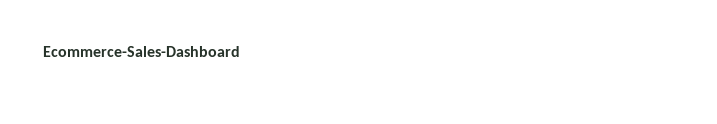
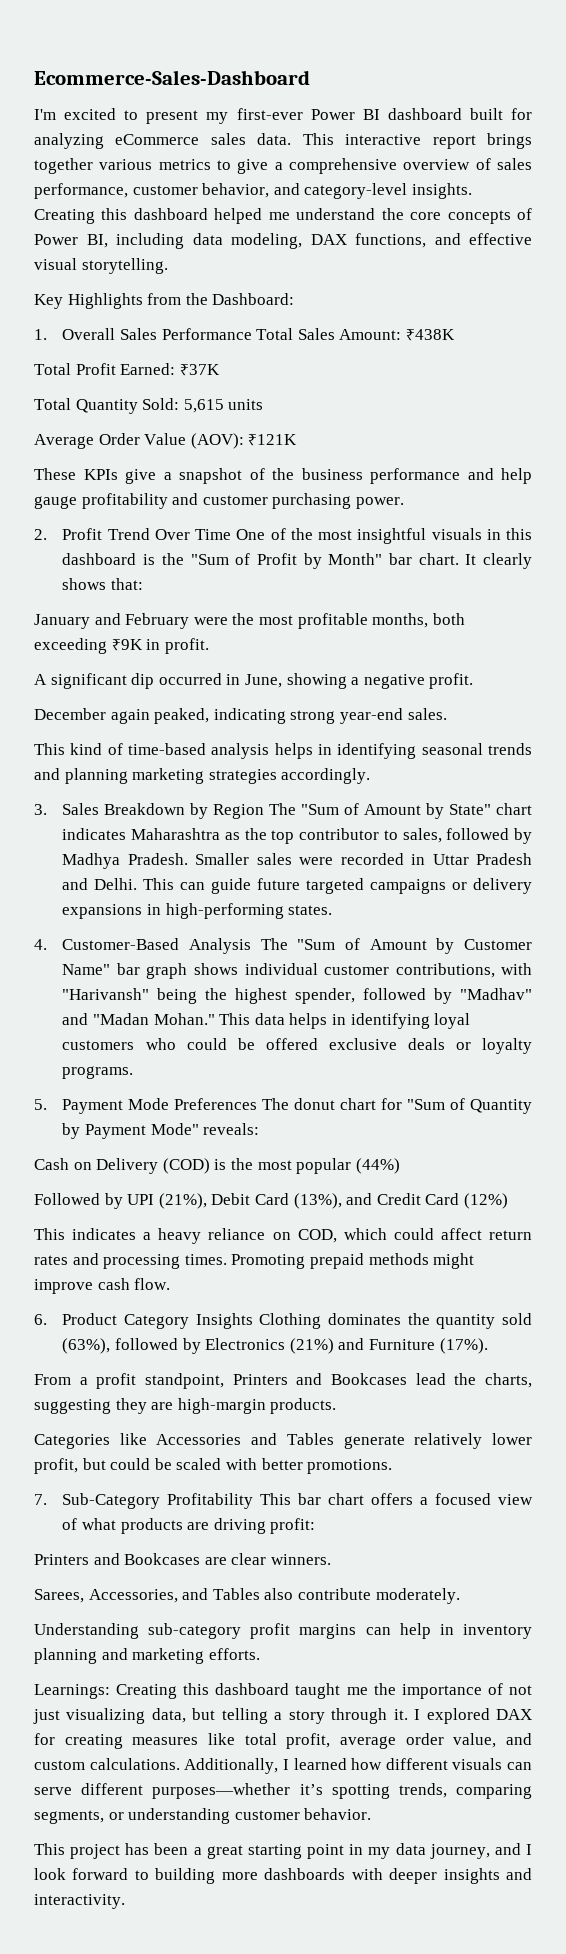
+ I'm excited to present my first-ever Power BI dashboard built for analyzing eCommerce sales data. This interactive report brings together various metrics to give a comprehensive overview of sales performance, customer behavior, and category-level insights. Creating this dashboard helped me understand the core concepts of Power BI, including data modeling, DAX functions, and effective visual storytelling.
+ Key Highlights from the Dashboard:
+ 1. Overall Sales Performance Total Sales Amount: ₹438K
+ Total Profit Earned: ₹37K
+ Total Quantity Sold: 5,615 units
+ Average Order Value (AOV): ₹121K
+ These KPIs give a snapshot of the business performance and help gauge profitability and customer purchasing power.
+ 2. Profit Trend Over Time One of the most insightful visuals in this dashboard is the "Sum of Profit by Month" bar chart. It clearly shows that:
+ January and February were the most profitable months, both exceeding ₹9K in profit.
+ A significant dip occurred in June, showing a negative profit.
+ December again peaked, indicating strong year-end sales.
+ This kind of time-based analysis helps in identifying seasonal trends and planning marketing strategies accordingly.
+ 3. Sales Breakdown by Region The "Sum of Amount by State" chart indicates Maharashtra as the top contributor to sales, followed by Madhya Pradesh. Smaller sales were recorded in Uttar Pradesh and Delhi. This can guide future targeted campaigns or delivery expansions in high-performing states.
+ 4. Customer-Based Analysis The "Sum of Amount by Customer Name" bar graph shows individual customer contributions, with "Harivansh" being the highest spender, followed by "Madhav" and "Madan Mohan." This data helps in identifying loyal customers who could be offered exclusive deals or loyalty programs.
+ 5. Payment Mode Preferences The donut chart for "Sum of Quantity by Payment Mode" reveals:
+ Cash on Delivery (COD) is the most popular (44%)
+ Followed by UPI (21%), Debit Card (13%), and Credit Card (12%)
+ This indicates a heavy reliance on COD, which could affect return rates and processing times. Promoting prepaid methods might improve cash flow.
+ 6. Product Category Insights Clothing dominates the quantity sold (63%), followed by Electronics (21%) and Furniture (17%).
+ From a profit standpoint, Printers and Bookcases lead the charts, suggesting they are high-margin products.
+ Categories like Accessories and Tables generate relatively lower profit, but could be scaled with better promotions.
+ 7. Sub-Category Profitability This bar chart offers a focused view of what products are driving profit:
+ Printers and Bookcases are clear winners.
+ Sarees, Accessories, and Tables also contribute moderately.
+ Understanding sub-category profit margins can help in inventory planning and marketing efforts.
+ Learnings: Creating this dashboard taught me the importance of not just visualizing data, but telling a story through it. I explored DAX for creating measures like total profit, average order value, and custom calculations. Additionally, I learned how different visuals can serve different purposes—whether it’s spotting trends, comparing segments, or understanding customer behavior.
+ This project has been a great starting point in my data journey, and I look forward to building more dashboards with deeper insights and interactivity.

